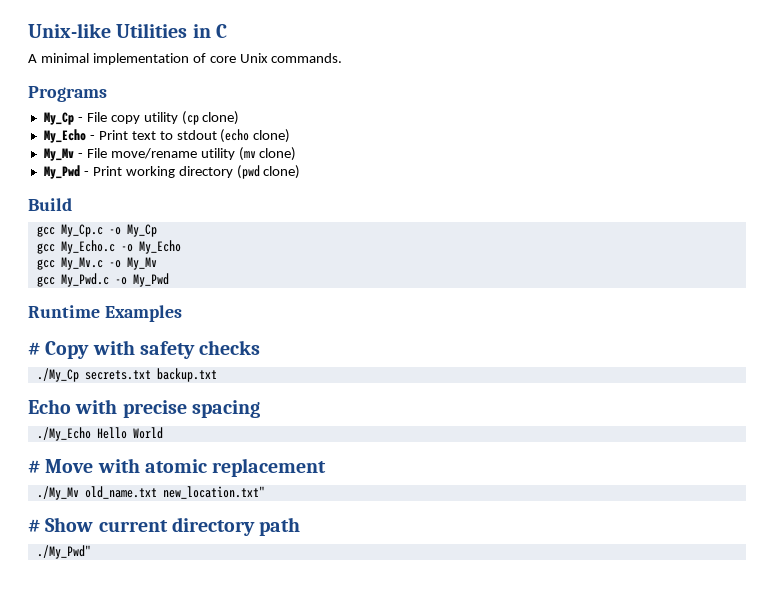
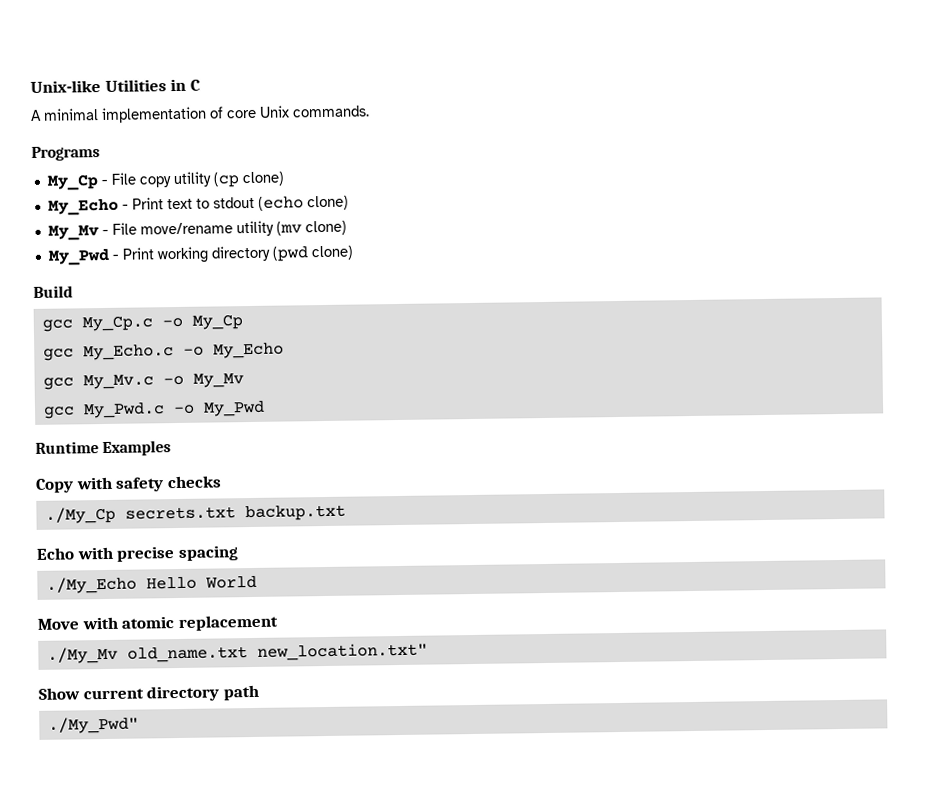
- # Copy with safety checks
+ Copy with safety checks
- # Move with atomic replacement
+ Move with atomic replacement
- # Show current directory path
+ Show current directory path

